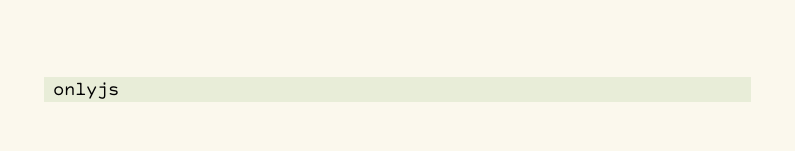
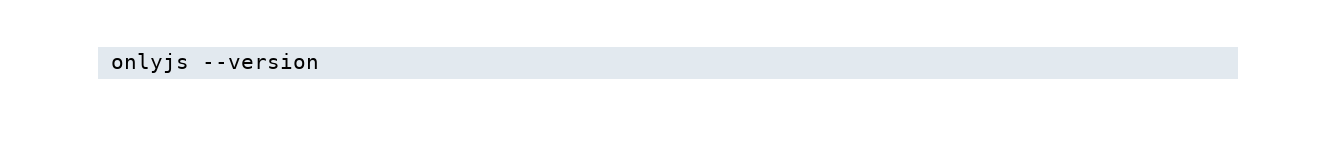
- onlyjs
+ onlyjs --version

